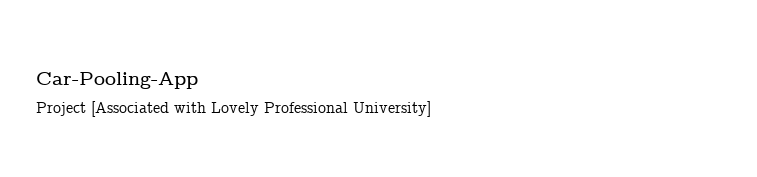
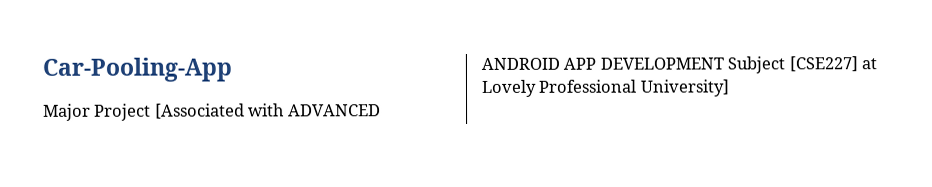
- Project [Associated with Lovely Professional University]
+ Major Project [Associated with ADVANCED ANDROID APP DEVELOPMENT Subject [CSE227] at Lovely Professional University]

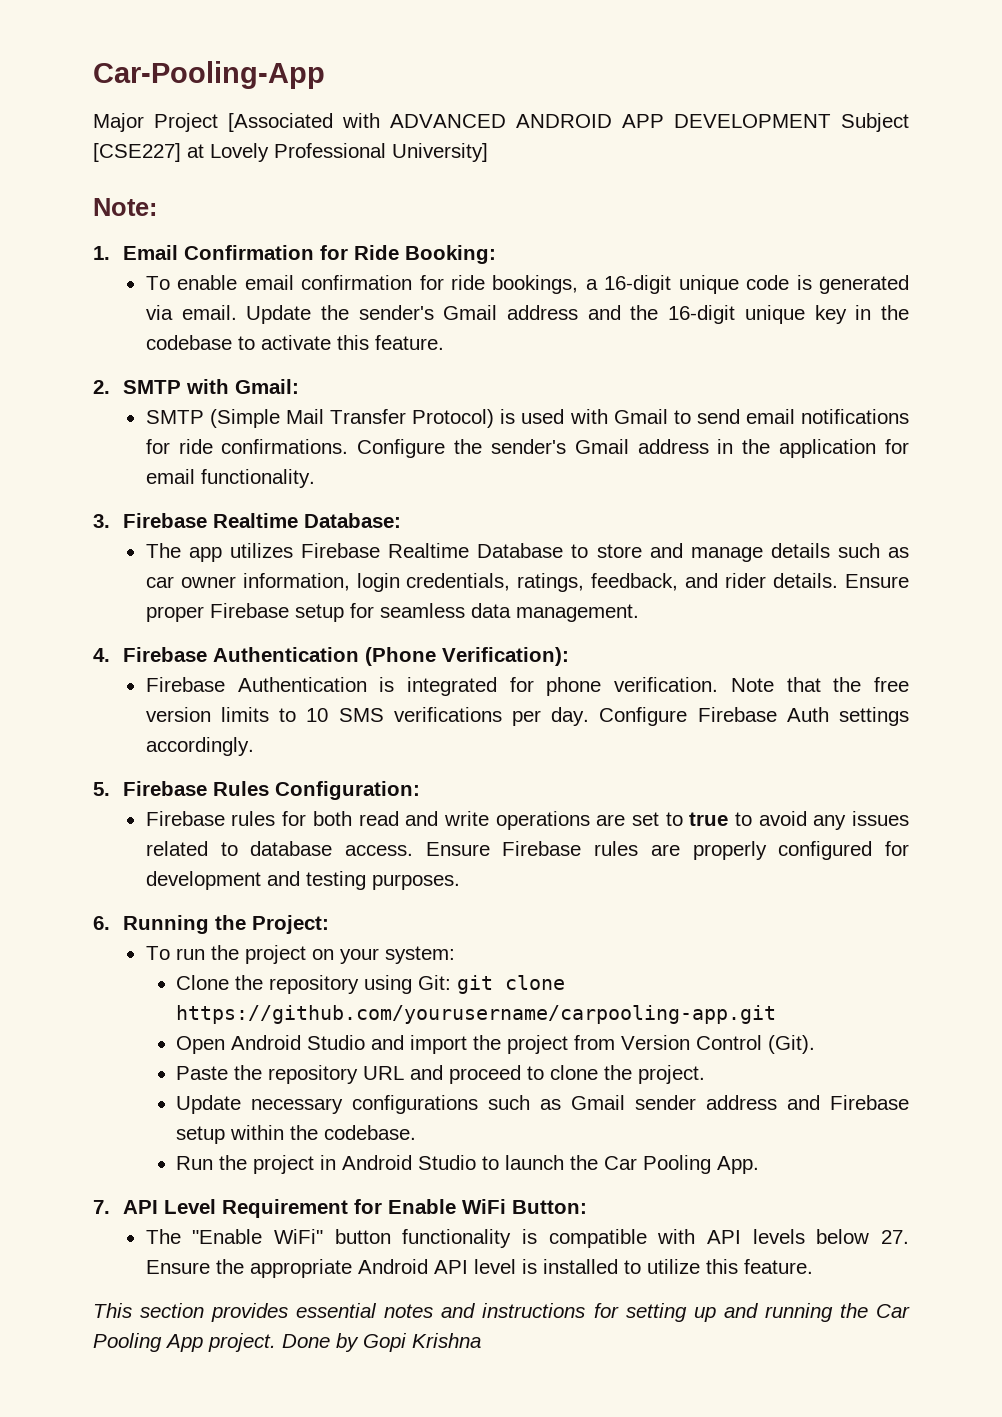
+ Note:
+ 1. Email Confirmation for Ride Booking:
+ To enable email confirmation for ride bookings, a 16-digit unique code is generated via email. Update the sender's Gmail address and the 16-digit unique key in the codebase to activate this feature.
+ 2. SMTP with Gmail:
+ SMTP (Simple Mail Transfer Protocol) is used with Gmail to send email notifications for ride confirmations. Configure the sender's Gmail address in the application for email functionality.
+ 3. Firebase Realtime Database:
+ The app utilizes Firebase Realtime Database to store and manage details such as car owner information, login credentials, ratings, feedback, and rider details. Ensure proper Firebase setup for seamless data management.
+ 4. Firebase Authentication (Phone Verification):
+ Firebase Authentication is integrated for phone verification. Note that the free version limits to 10 SMS verifications per day. Configure Firebase Auth settings accordingly.
+ 5. Firebase Rules Configuration:
+ Firebase rules for both read and write operations are set to true to avoid any issues related to database access. Ensure Firebase rules are properly configured for development and testing purposes.
+ 6. Running the Project:
+ To run the project on your system:
+ Clone the repository using Git: git clone https://github.com/yourusername/carpooling-app.git
+ Open Android Studio and import the project from Version Control (Git).
+ Paste the repository URL and proceed to clone the project.
+ Update necessary configurations such as Gmail sender address and Firebase setup within the codebase.
+ Run the project in Android Studio to launch the Car Pooling App.
+ 7. API Level Requirement for Enable WiFi Button:
+ The "Enable WiFi" button functionality is compatible with API levels below 27. Ensure the appropriate Android API level is installed to utilize this feature.
+ This section provides essential notes and instructions for setting up and running the Car Pooling App project. Done by Gopi Krishna

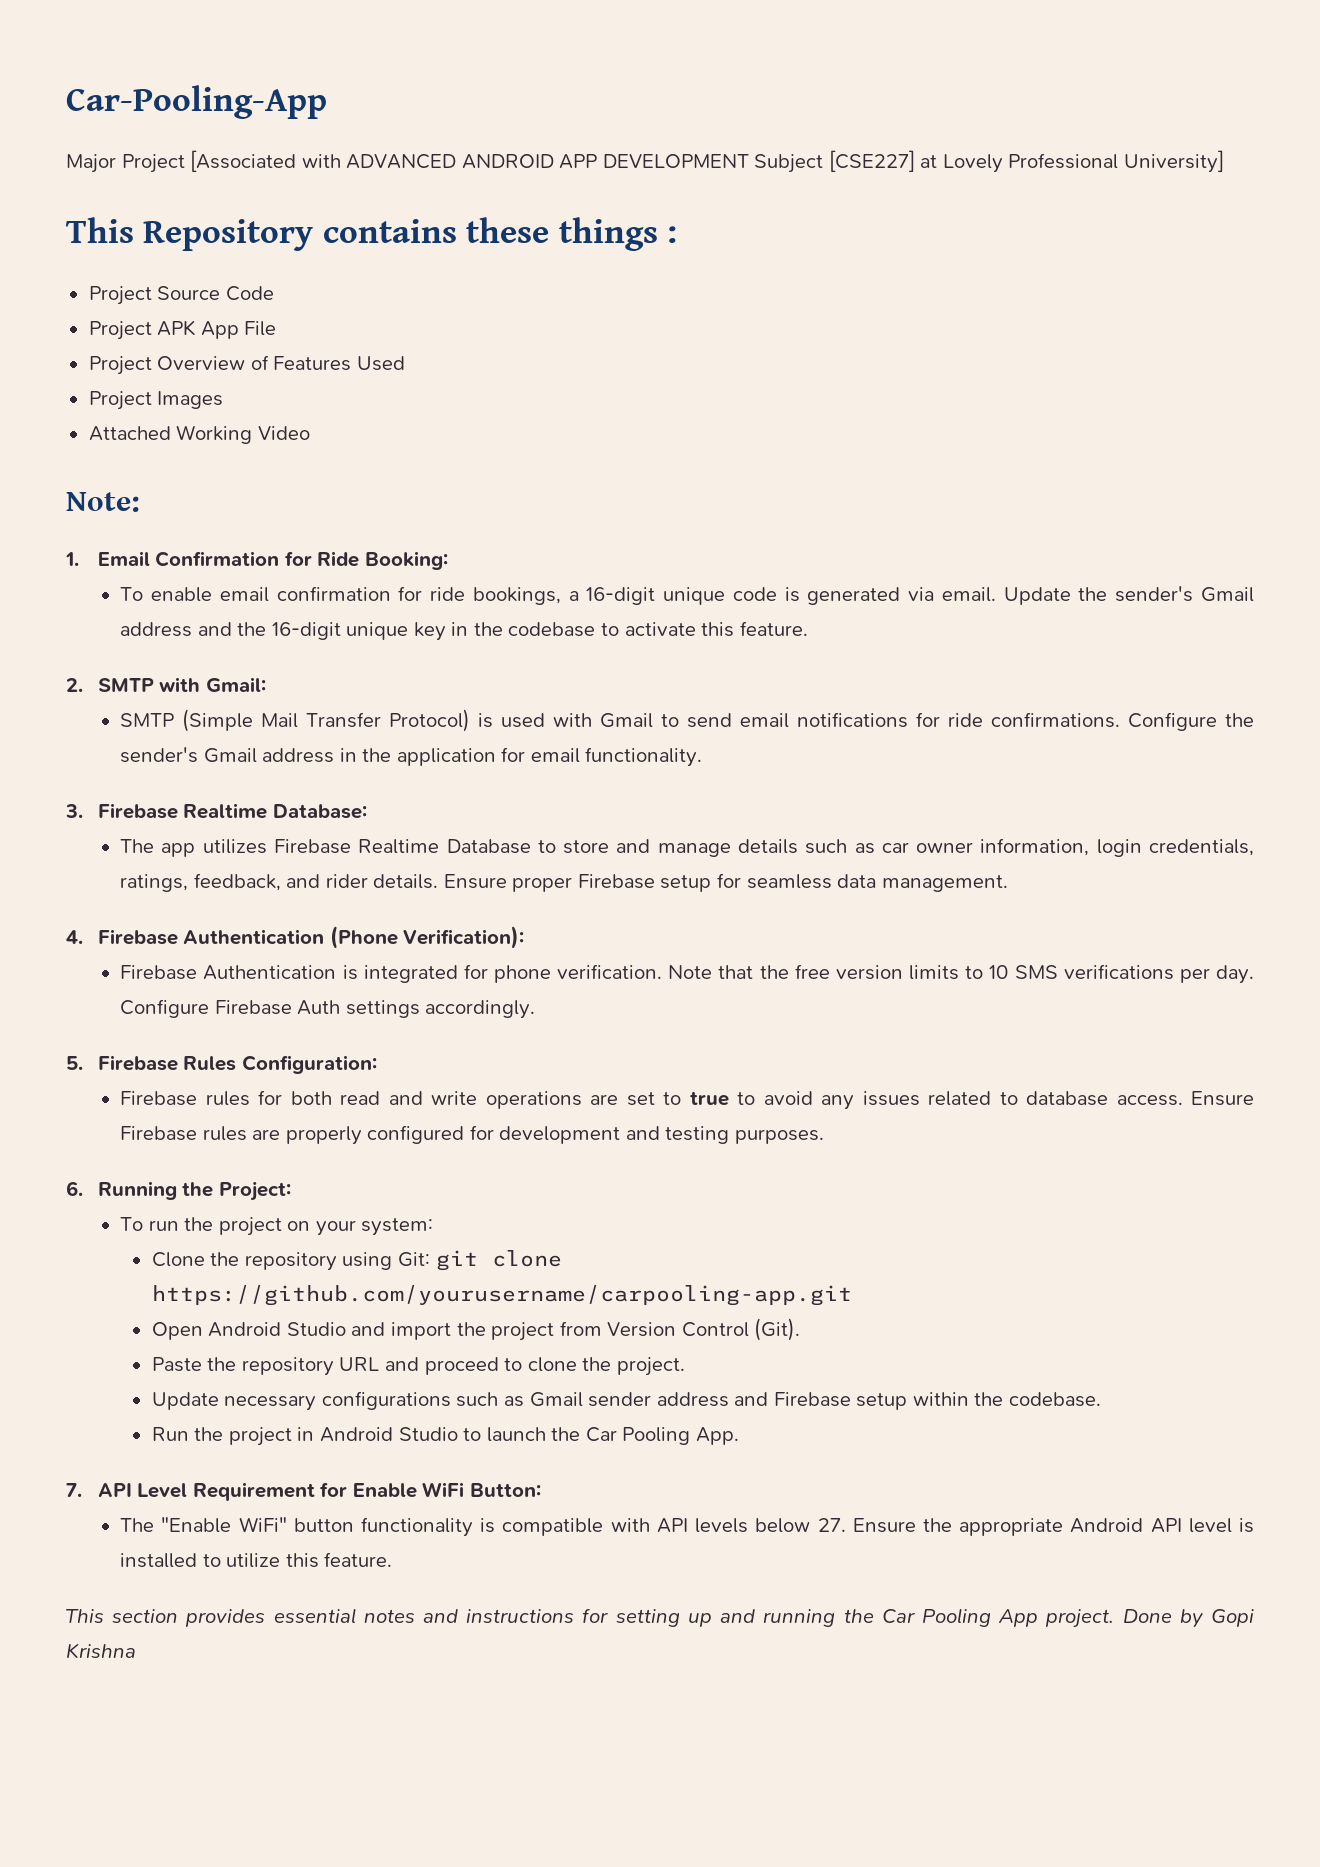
+ This Repository contains these things :
+ Project Source Code
+ Project APK App File
+ Project Overview of Features Used
+ Project Images
+ Attached Working Video

